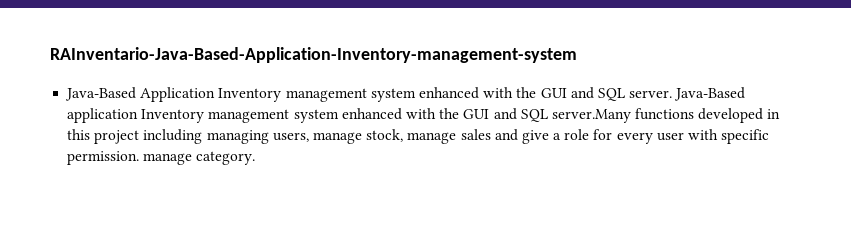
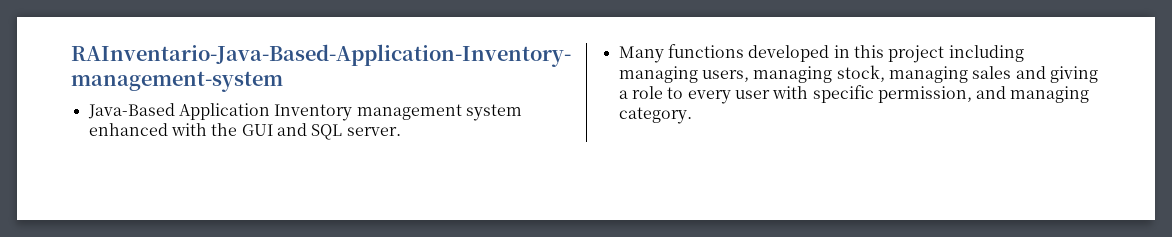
- Java-Based Application Inventory management system enhanced with the GUI and SQL server. Java-Based application Inventory management system enhanced with the GUI and SQL server.Many functions developed in this project including managing users, manage stock, manage sales and give a role for every user with specific permission. manage category.
+ Java-Based Application Inventory management system enhanced with the GUI and SQL server.
+ Many functions developed in this project including managing users, managing stock, managing sales and giving a role to every user with specific permission, and managing category.

